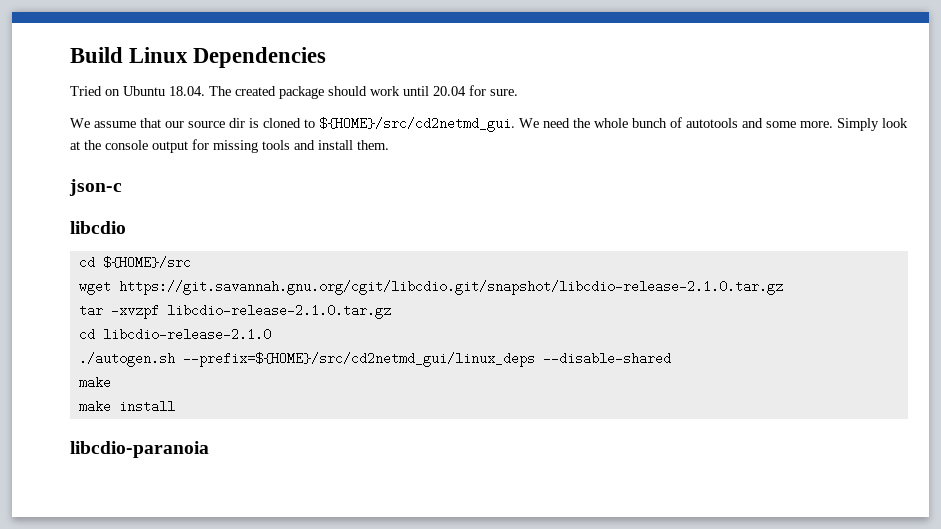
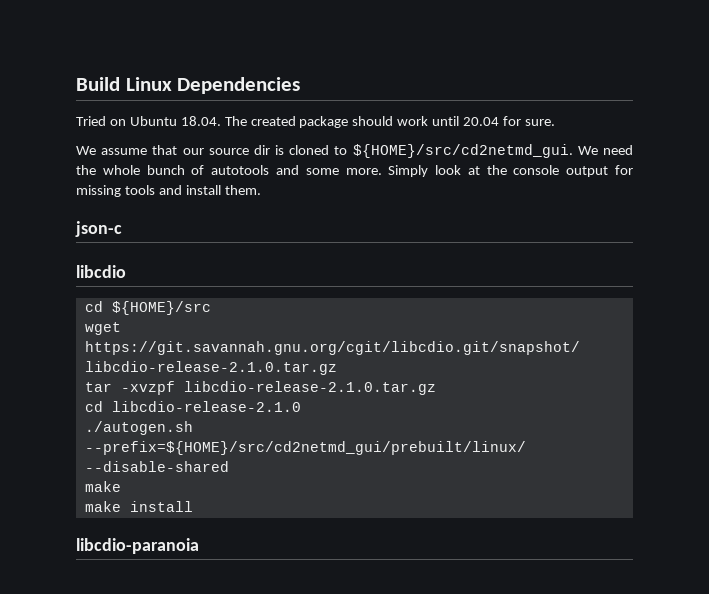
- ./autogen.sh --prefix=${HOME}/src/cd2netmd_gui/linux_deps --disable-shared
+ ./autogen.sh --prefix=${HOME}/src/cd2netmd_gui/prebuilt/linux/ --disable-shared

